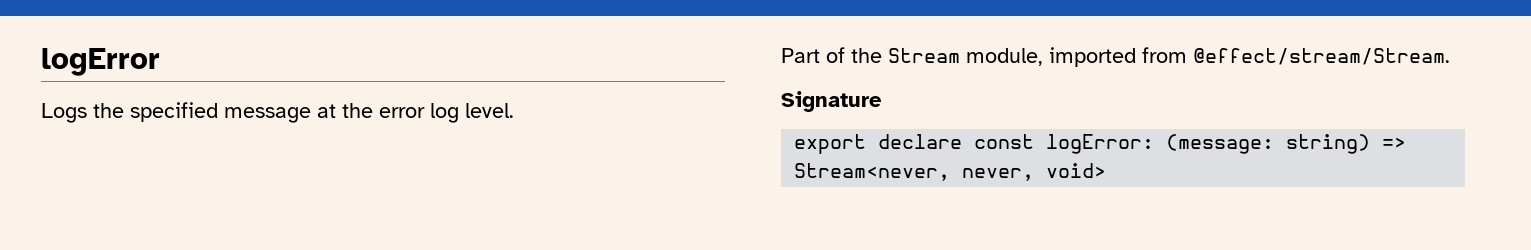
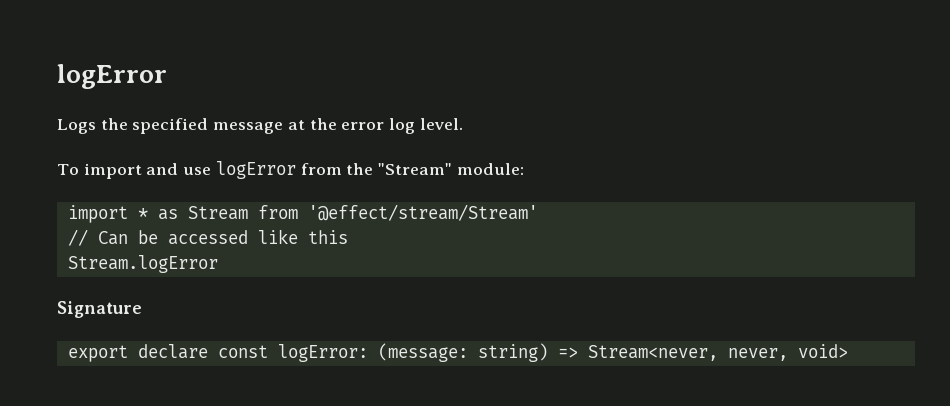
- Part of the Stream module, imported from @effect/stream/Stream.
+ To import and use logError from the "Stream" module:
+ import * as Stream from '@effect/stream/Stream'
+ // Can be accessed like this
+ Stream.logError

